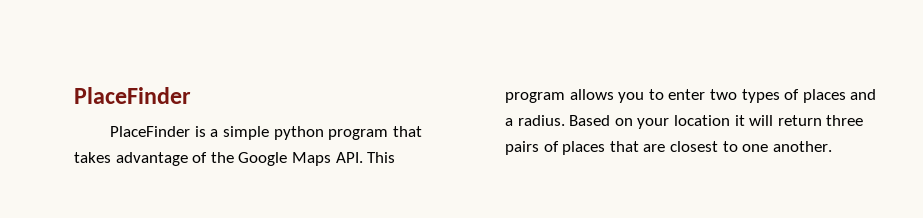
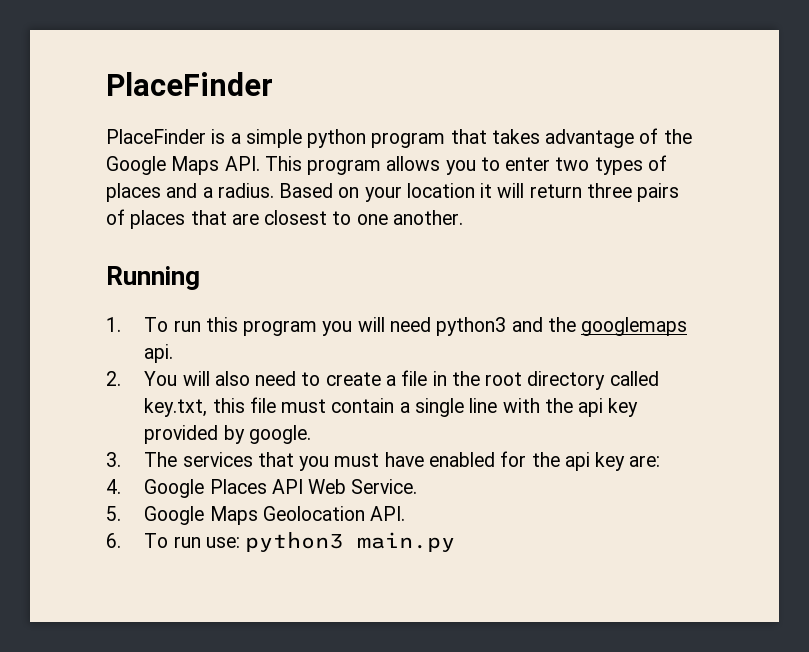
+ Running
+ 1. To run this program you will need python3 and the googlemaps api.
+ 2. You will also need to create a file in the root directory called key.txt, this file must contain a single line with the api key provided by google.
+ 3. The services that you must have enabled for the api key are:
+ 4. Google Places API Web Service.
+ 5. Google Maps Geolocation API.
+ 6. To run use: python3 main.py

